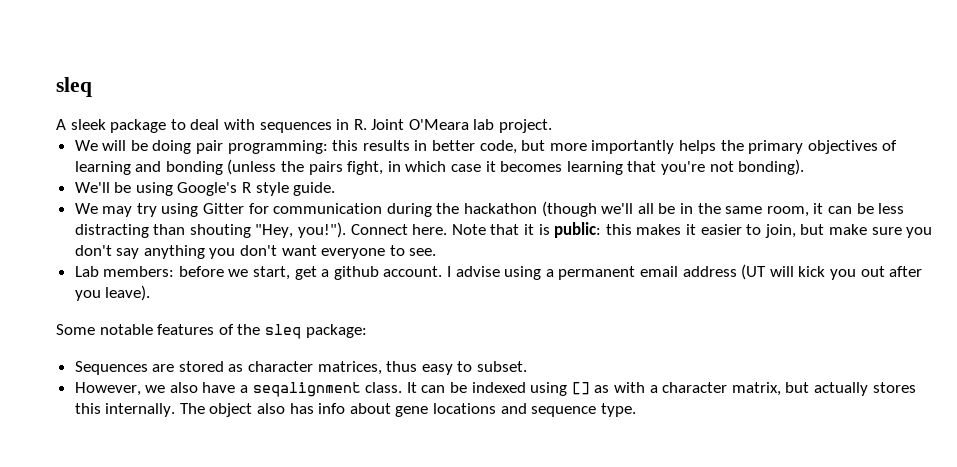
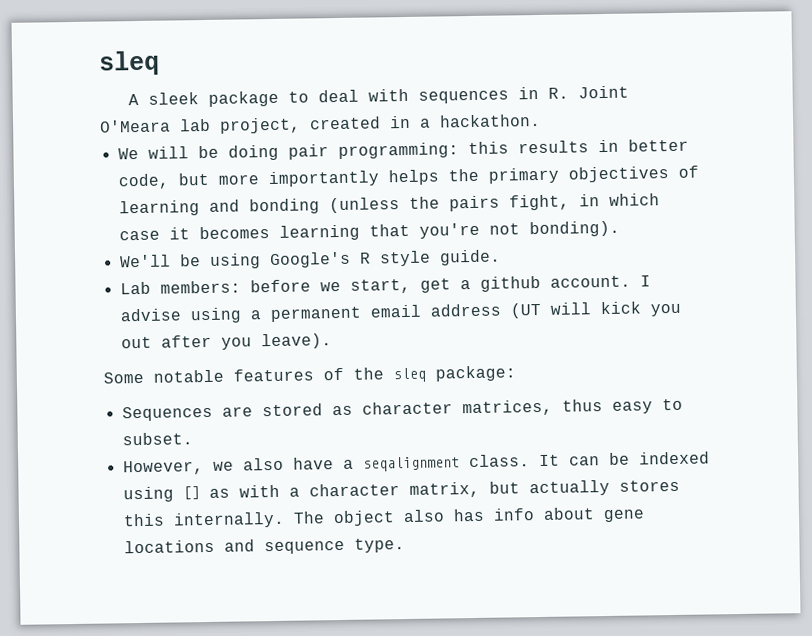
- A sleek package to deal with sequences in R. Joint O'Meara lab project.
+ A sleek package to deal with sequences in R. Joint O'Meara lab project, created in a hackathon.
- We may try using Gitter for communication during the hackathon (though we'll all be in the same room, it can be less distracting than shouting "Hey, you!"). Connect here. Note that it is public: this makes it easier to join, but make sure you don't say anything you don't want everyone to see.

